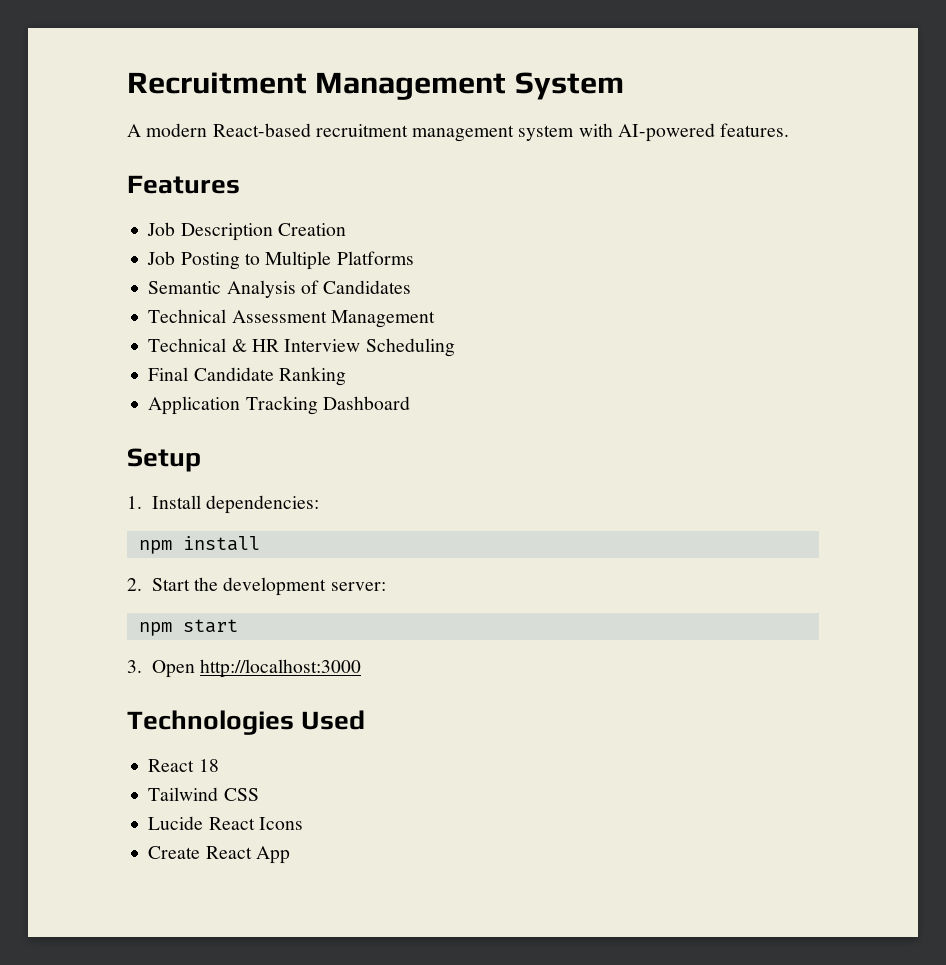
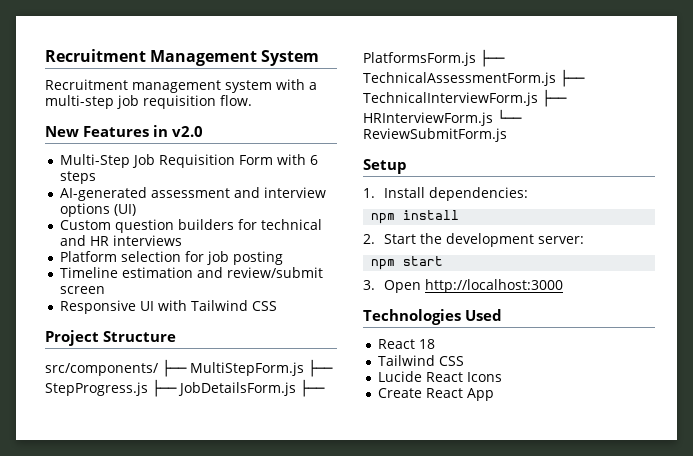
- A modern React-based recruitment management system with AI-powered features.
- Features
- Job Description Creation
- Job Posting to Multiple Platforms
- Semantic Analysis of Candidates
- Technical Assessment Management
- Technical & HR Interview Scheduling
- Final Candidate Ranking
- Application Tracking Dashboard
+ Recruitment management system with a multi-step job requisition flow.
+ New Features in v2.0
+ Multi-Step Job Requisition Form with 6 steps
+ AI-generated assessment and interview options (UI)
+ Custom question builders for technical and HR interviews
+ Platform selection for job posting
+ Timeline estimation and review/submit screen
+ Responsive UI with Tailwind CSS
+ Project Structure
+ src/components/ ├── MultiStepForm.js ├── StepProgress.js ├── JobDetailsForm.js ├── PlatformsForm.js ├── TechnicalAssessmentForm.js ├── TechnicalInterviewForm.js ├── HRInterviewForm.js └── ReviewSubmitForm.js

